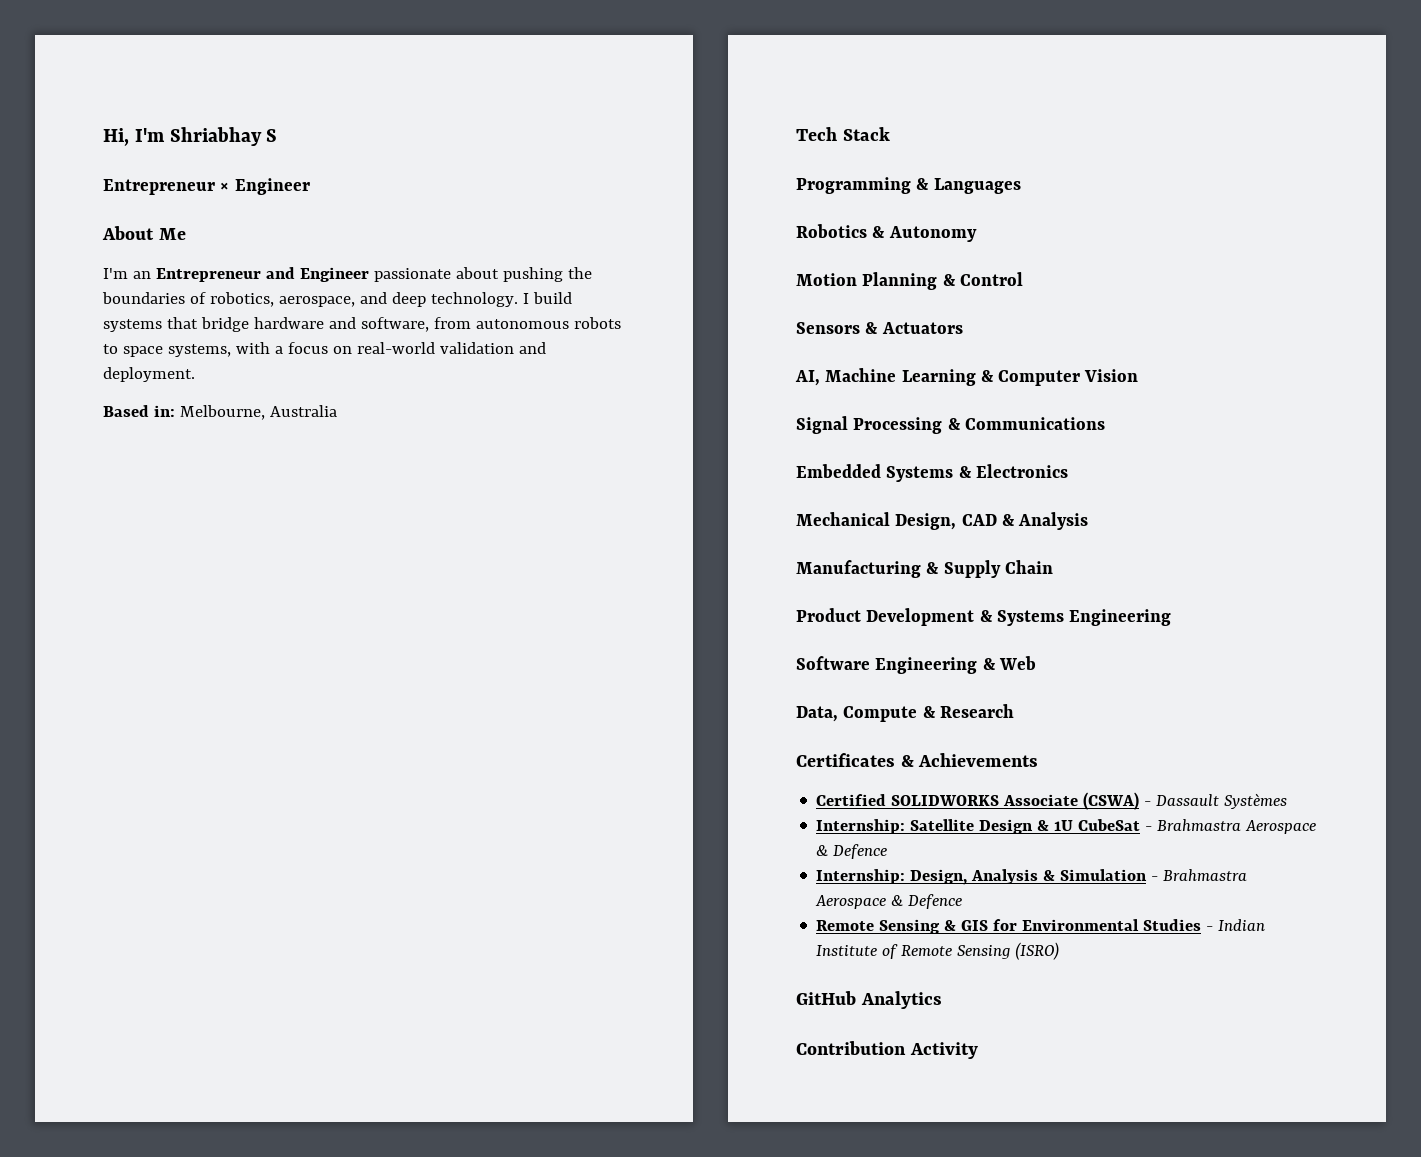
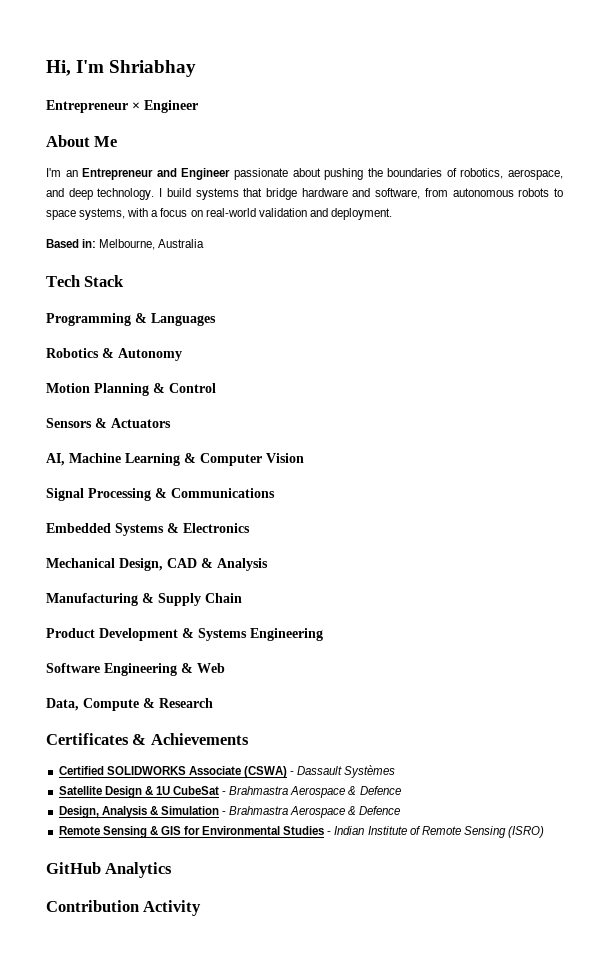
- Hi, I'm Shriabhay S
+ Hi, I'm Shriabhay
- Internship: Satellite Design & 1U CubeSat - Brahmastra Aerospace & Defence
+ Satellite Design & 1U CubeSat - Brahmastra Aerospace & Defence
- Internship: Design, Analysis & Simulation - Brahmastra Aerospace & Defence
+ Design, Analysis & Simulation - Brahmastra Aerospace & Defence

